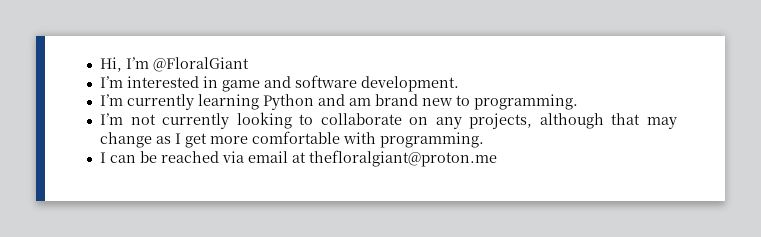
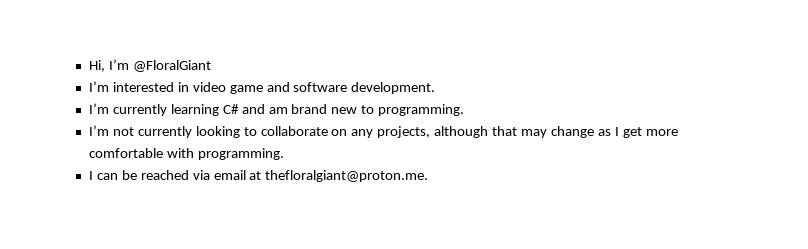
- I’m interested in game and software development.
+ I’m interested in video game and software development.
- I’m currently learning Python and am brand new to programming.
+ I’m currently learning C# and am brand new to programming.
- I can be reached via email at thefloralgiant@proton.me
+ I can be reached via email at thefloralgiant@proton.me.

